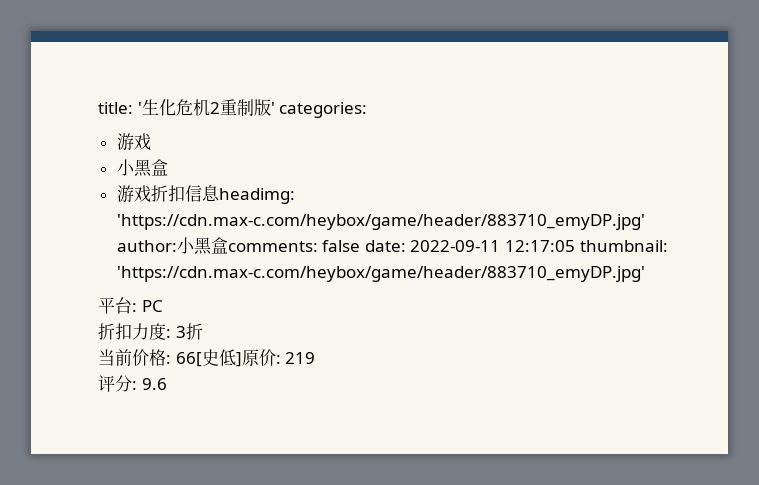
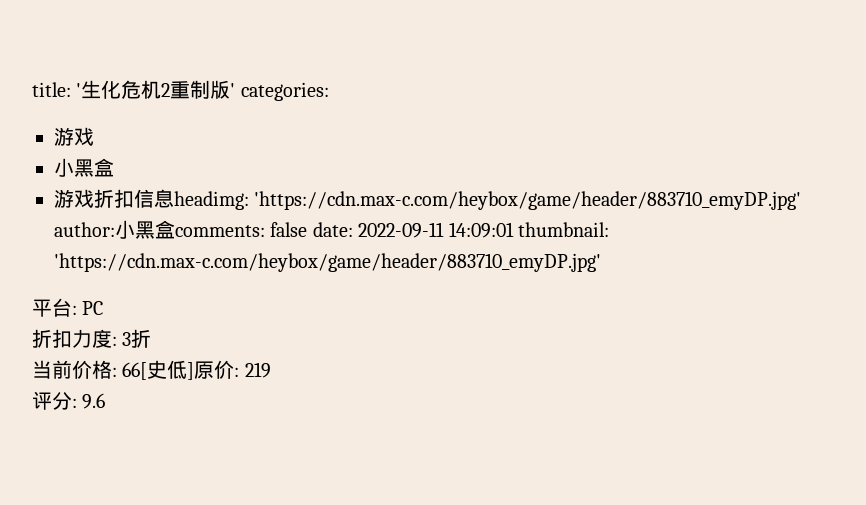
- 游戏折扣信息headimg: 'https://cdn.max-c.com/heybox/game/header/883710_emyDP.jpg' author:小黑盒comments: false date: 2022-09-11 12:17:05 thumbnail: 'https://cdn.max-c.com/heybox/game/header/883710_emyDP.jpg'
+ 游戏折扣信息headimg: 'https://cdn.max-c.com/heybox/game/header/883710_emyDP.jpg' author:小黑盒comments: false date: 2022-09-11 14:09:01 thumbnail: 'https://cdn.max-c.com/heybox/game/header/883710_emyDP.jpg'

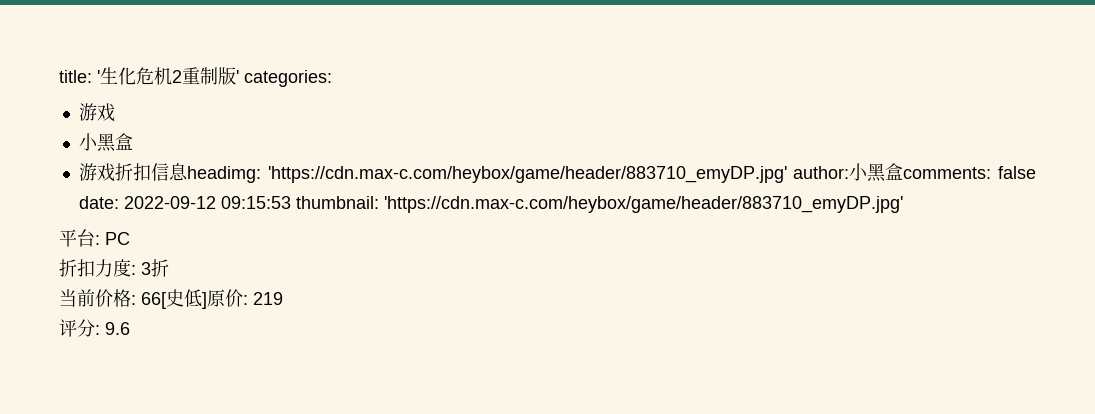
- 游戏折扣信息headimg: 'https://cdn.max-c.com/heybox/game/header/883710_emyDP.jpg' author:小黑盒comments: false date: 2022-09-11 14:09:01 thumbnail: 'https://cdn.max-c.com/heybox/game/header/883710_emyDP.jpg'
+ 游戏折扣信息headimg: 'https://cdn.max-c.com/heybox/game/header/883710_emyDP.jpg' author:小黑盒comments: false date: 2022-09-12 09:15:53 thumbnail: 'https://cdn.max-c.com/heybox/game/header/883710_emyDP.jpg'

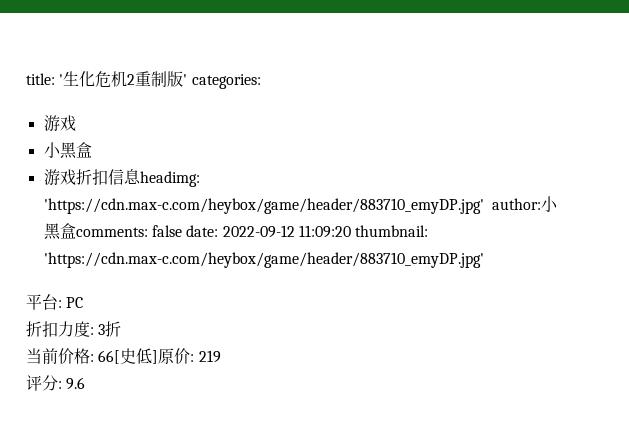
- 游戏折扣信息headimg: 'https://cdn.max-c.com/heybox/game/header/883710_emyDP.jpg' author:小黑盒comments: false date: 2022-09-12 09:15:53 thumbnail: 'https://cdn.max-c.com/heybox/game/header/883710_emyDP.jpg'
+ 游戏折扣信息headimg: 'https://cdn.max-c.com/heybox/game/header/883710_emyDP.jpg' author:小黑盒comments: false date: 2022-09-12 11:09:20 thumbnail: 'https://cdn.max-c.com/heybox/game/header/883710_emyDP.jpg'

